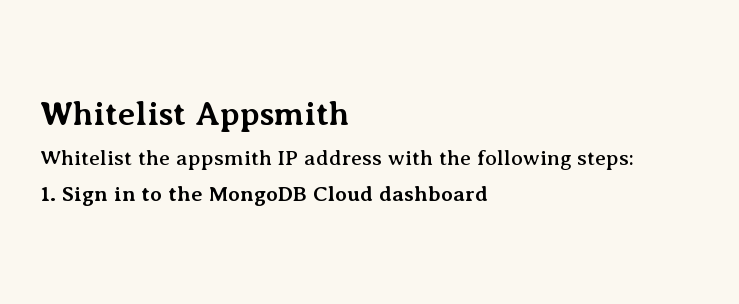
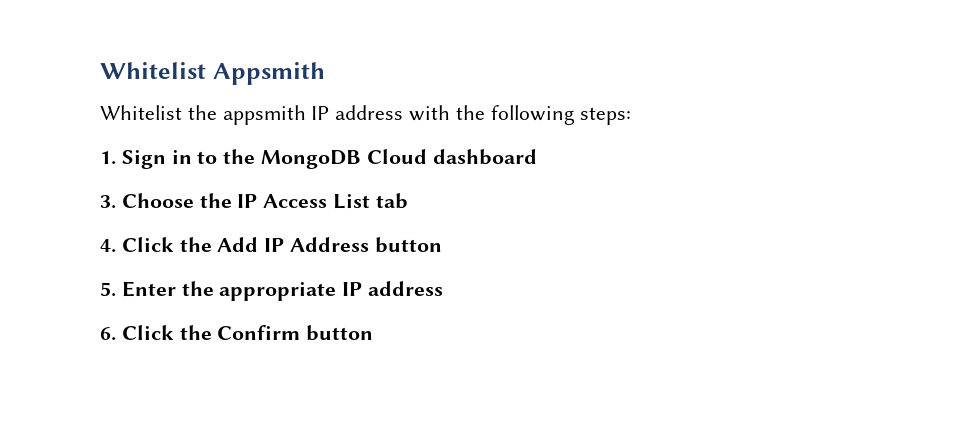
+ 3. Choose the IP Access List tab
+ 4. Click the Add IP Address button
+ 5. Enter the appropriate IP address
+ 6. Click the Confirm button

